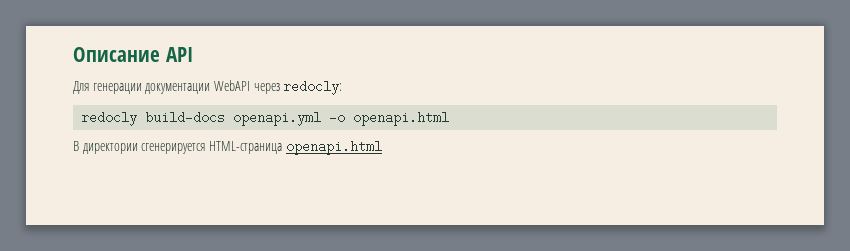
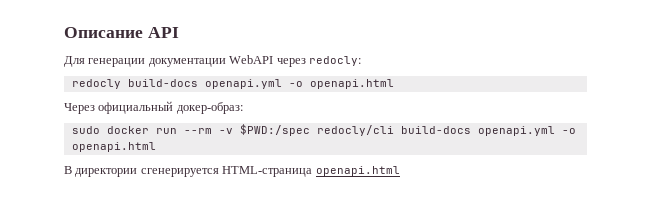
+ Через официальный докер-образ:
+ sudo docker run --rm -v $PWD:/spec redocly/cli build-docs openapi.yml -o openapi.html

